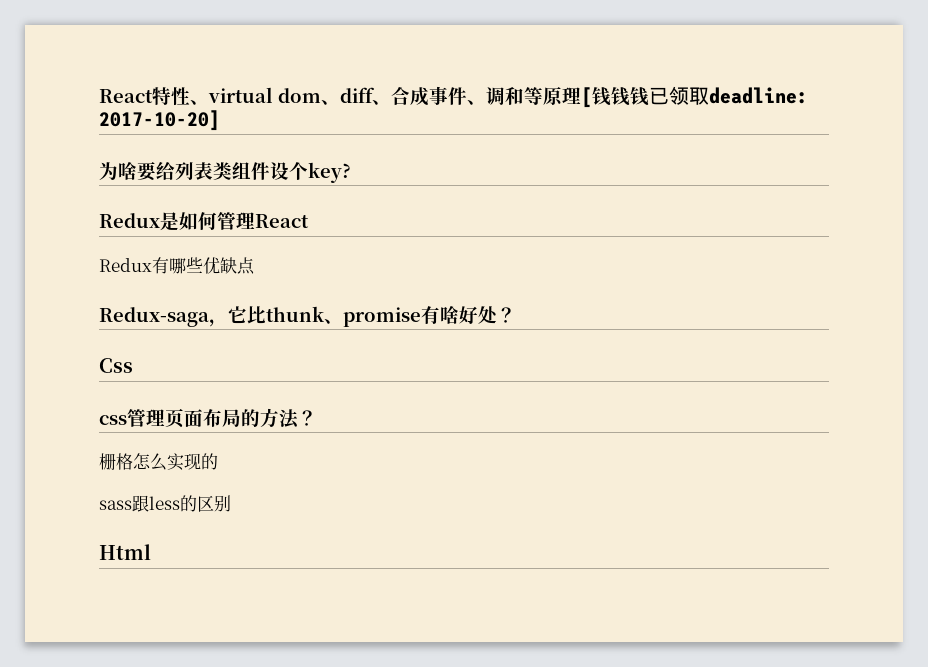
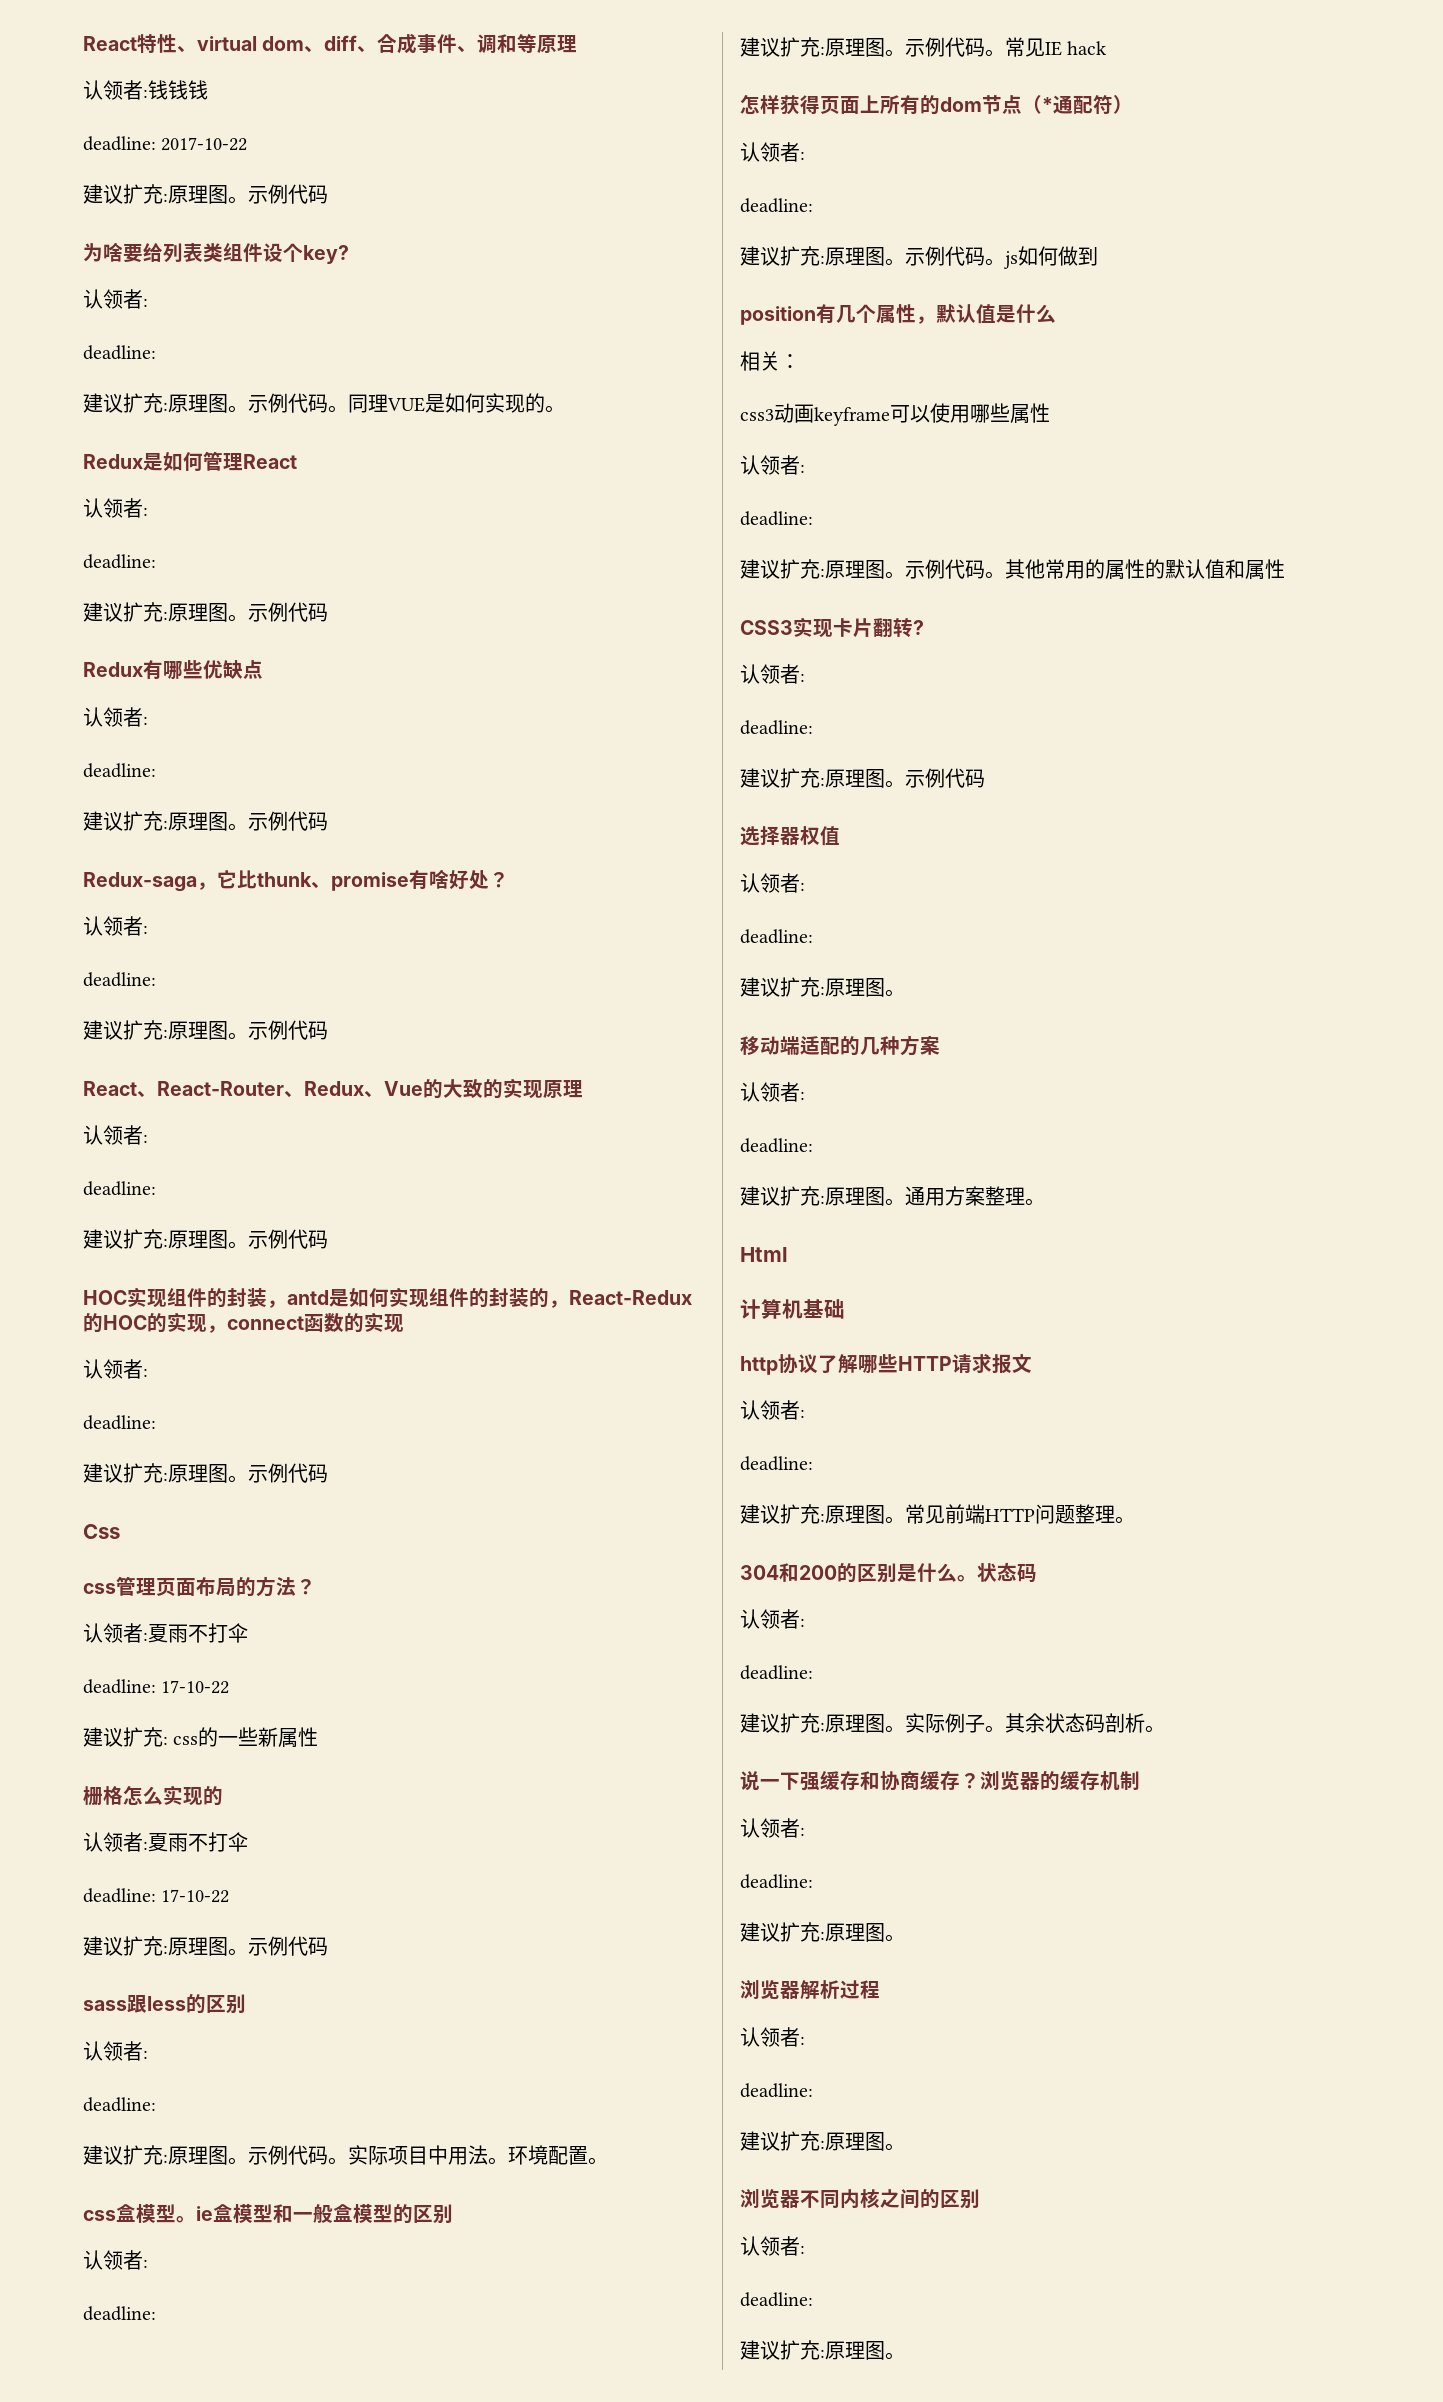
- React特性、virtual dom、diff、合成事件、调和等原理[钱钱钱已领取deadline: 2017-10-20]
+ React特性、virtual dom、diff、合成事件、调和等原理
+ 认领者:钱钱钱
+ deadline: 2017-10-22
+ 建议扩充:原理图。示例代码
  为啥要给列表类组件设个key?
+ 认领者:
+ deadline:
+ 建议扩充:原理图。示例代码。同理VUE是如何实现的。
  Redux是如何管理React
+ 认领者:
+ deadline:
+ 建议扩充:原理图。示例代码
  Redux有哪些优缺点
+ 认领者:
+ deadline:
+ 建议扩充:原理图。示例代码
  Redux-saga，它比thunk、promise有啥好处？
+ 认领者:
+ deadline:
+ 建议扩充:原理图。示例代码
+ React、React-Router、Redux、Vue的大致的实现原理
+ 认领者:
+ deadline:
+ 建议扩充:原理图。示例代码
+ HOC实现组件的封装，antd是如何实现组件的封装的，React-Redux的HOC的实现，connect函数的实现
+ 认领者:
+ deadline:
+ 建议扩充:原理图。示例代码
  css管理页面布局的方法？
+ 认领者:夏雨不打伞
+ deadline: 17-10-22
+ 建议扩充: css的一些新属性
  栅格怎么实现的
+ 认领者:夏雨不打伞
+ deadline: 17-10-22
+ 建议扩充:原理图。示例代码
  sass跟less的区别
+ 认领者:
+ deadline:
+ 建议扩充:原理图。示例代码。实际项目中用法。环境配置。
+ css盒模型。ie盒模型和一般盒模型的区别
+ 认领者:
+ deadline:
+ 建议扩充:原理图。示例代码。常见IE hack
+ 怎样获得页面上所有的dom节点（*通配符）
+ 认领者:
+ deadline:
+ 建议扩充:原理图。示例代码。js如何做到
+ position有几个属性，默认值是什么
+ 相关：
+ css3动画keyframe可以使用哪些属性
+ 认领者:
+ deadline:
+ 建议扩充:原理图。示例代码。其他常用的属性的默认值和属性
+ CSS3实现卡片翻转?
+ 认领者:
+ deadline:
+ 建议扩充:原理图。示例代码
+ 选择器权值
+ 认领者:
+ deadline:
+ 建议扩充:原理图。
+ 移动端适配的几种方案
+ 认领者:
+ deadline:
+ 建议扩充:原理图。通用方案整理。
  Html
+ 计算机基础
+ http协议了解哪些HTTP请求报文
+ 认领者:
+ deadline:
+ 建议扩充:原理图。常见前端HTTP问题整理。
+ 304和200的区别是什么。状态码
+ 认领者:
+ deadline:
+ 建议扩充:原理图。实际例子。其余状态码剖析。
+ 说一下强缓存和协商缓存？浏览器的缓存机制
+ 认领者:
+ deadline:
+ 建议扩充:原理图。
+ 浏览器解析过程
+ 认领者:
+ deadline:
+ 建议扩充:原理图。
+ 浏览器不同内核之间的区别
+ 认领者:
+ deadline:
+ 建议扩充:原理图。

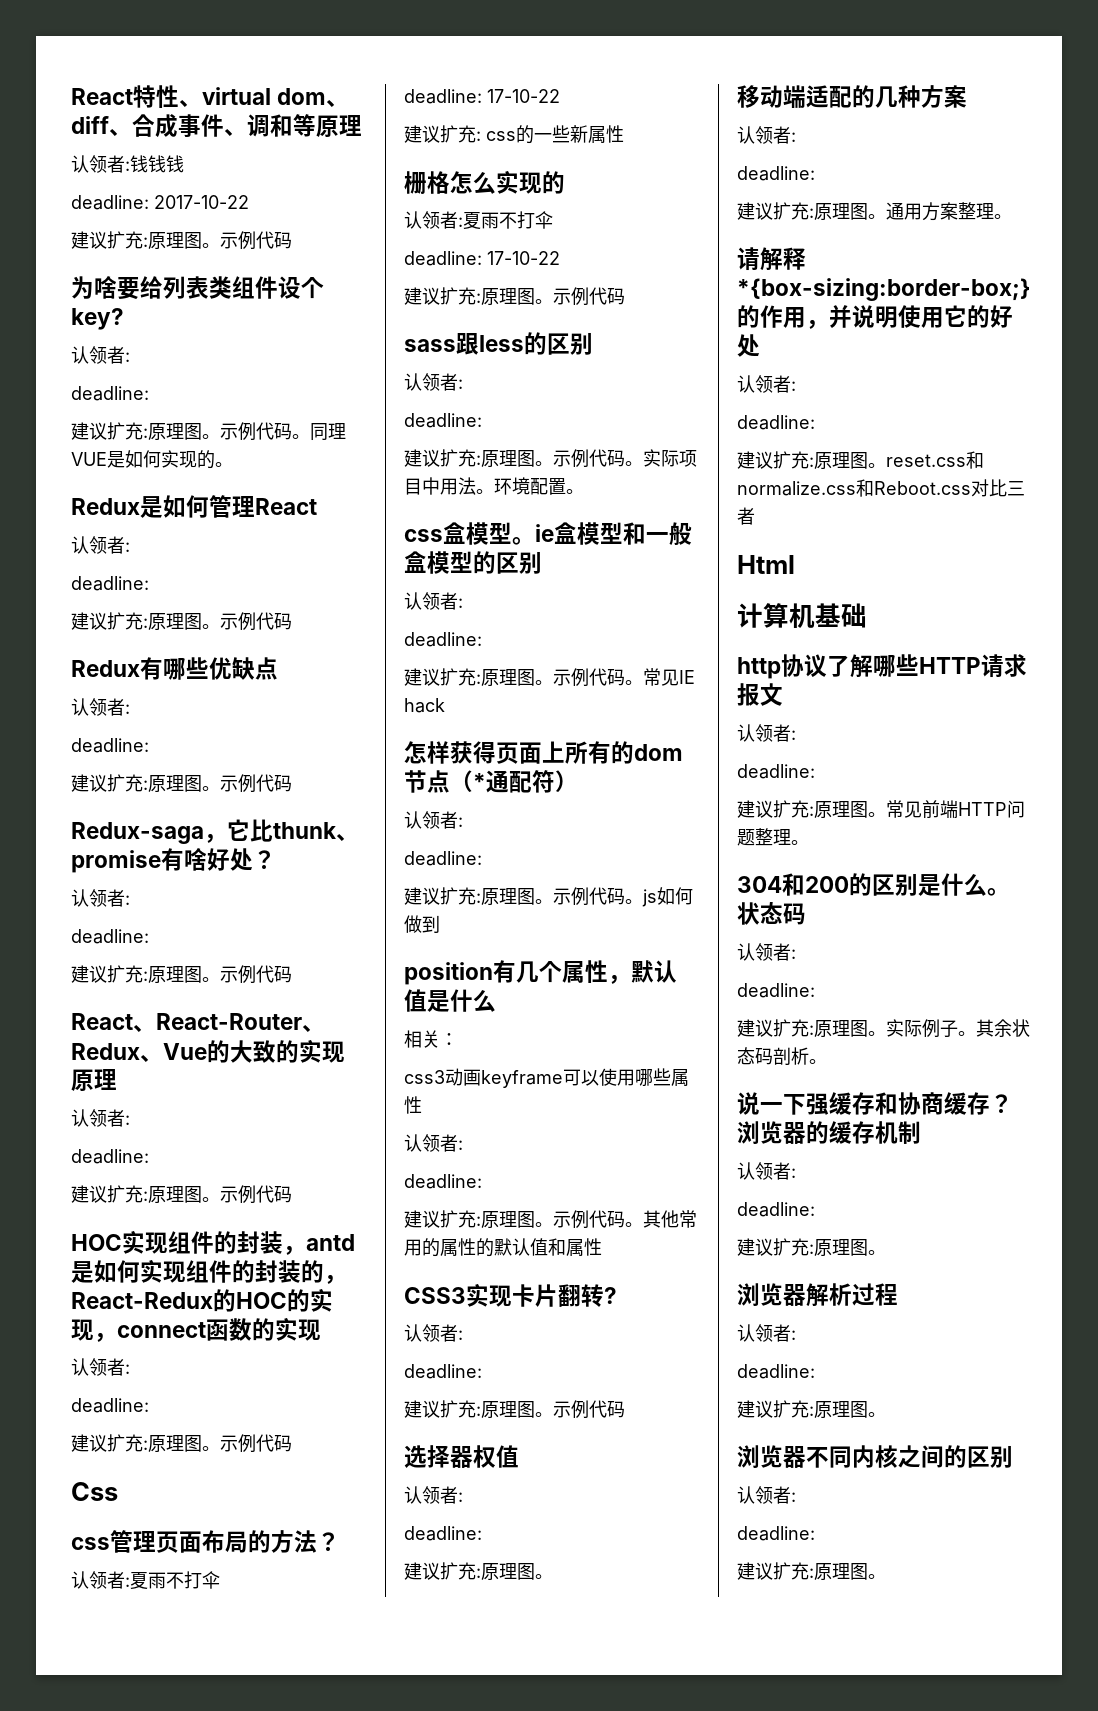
+ 请解释*{box-sizing:border-box;}的作用，并说明使用它的好处
+ 认领者:
+ deadline:
+ 建议扩充:原理图。reset.css和normalize.css和Reboot.css对比三者

